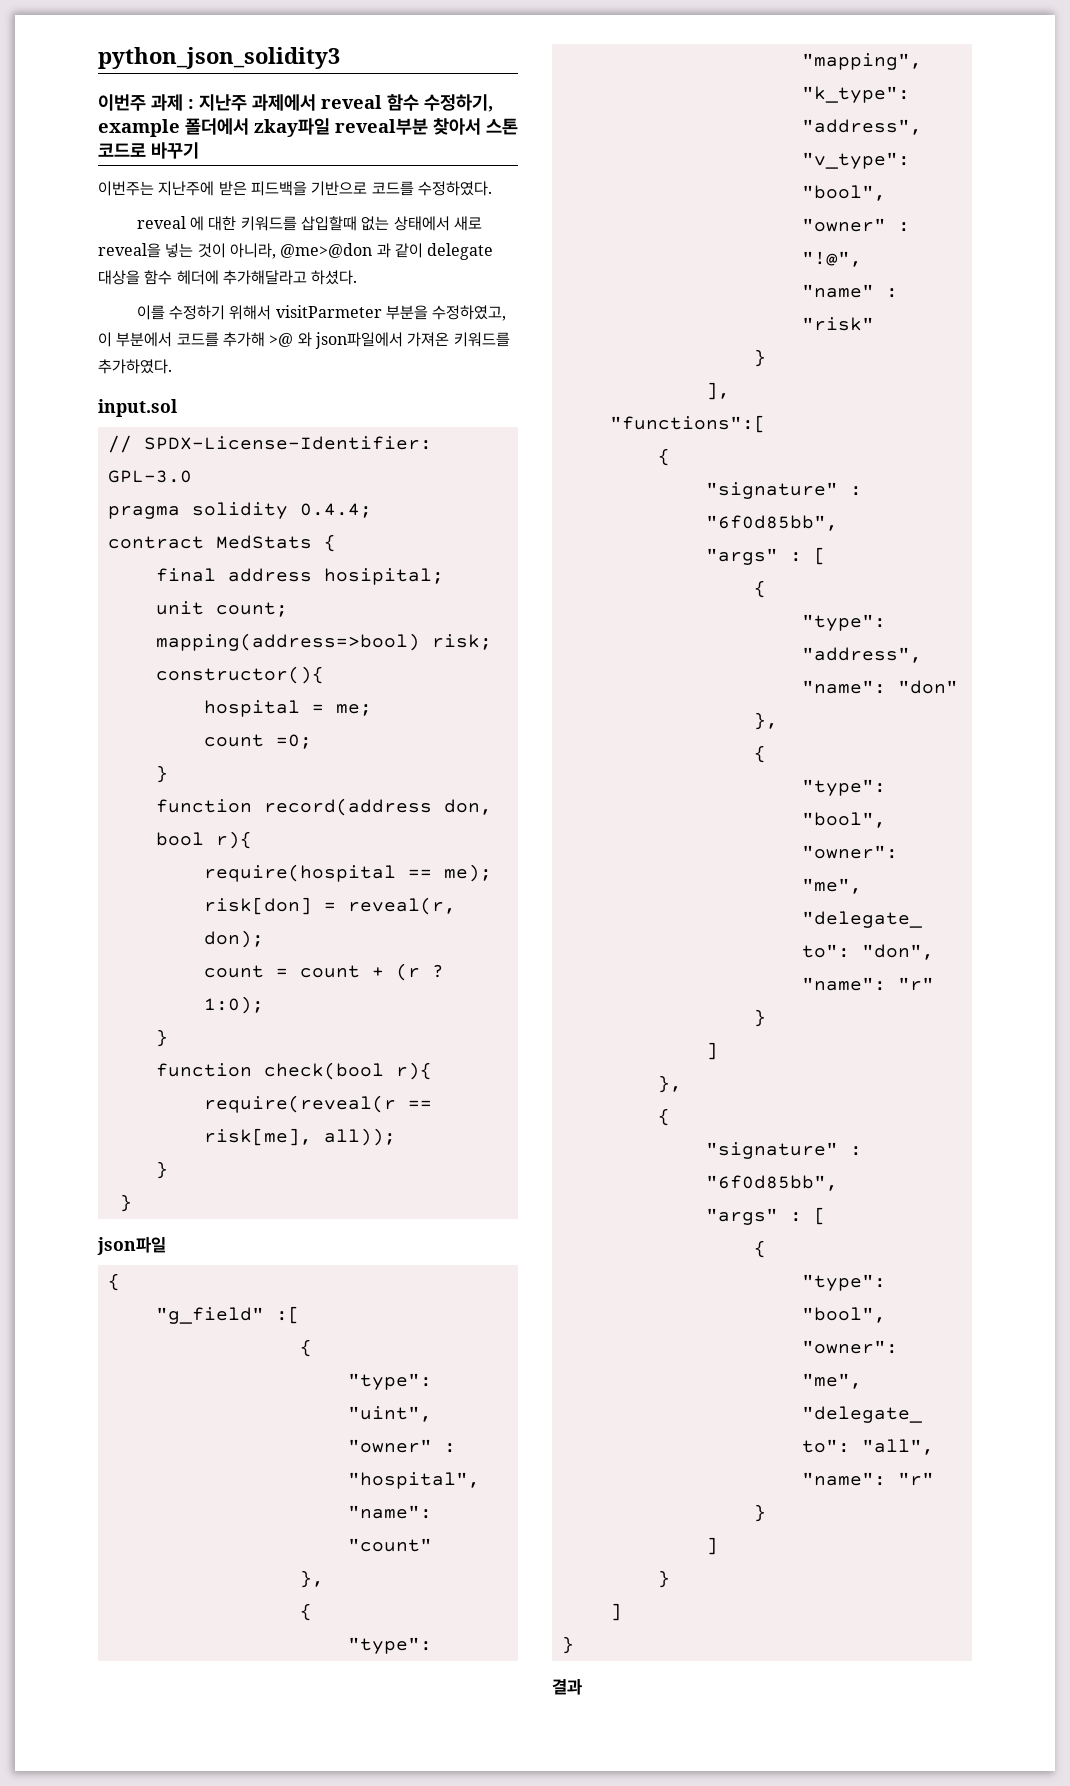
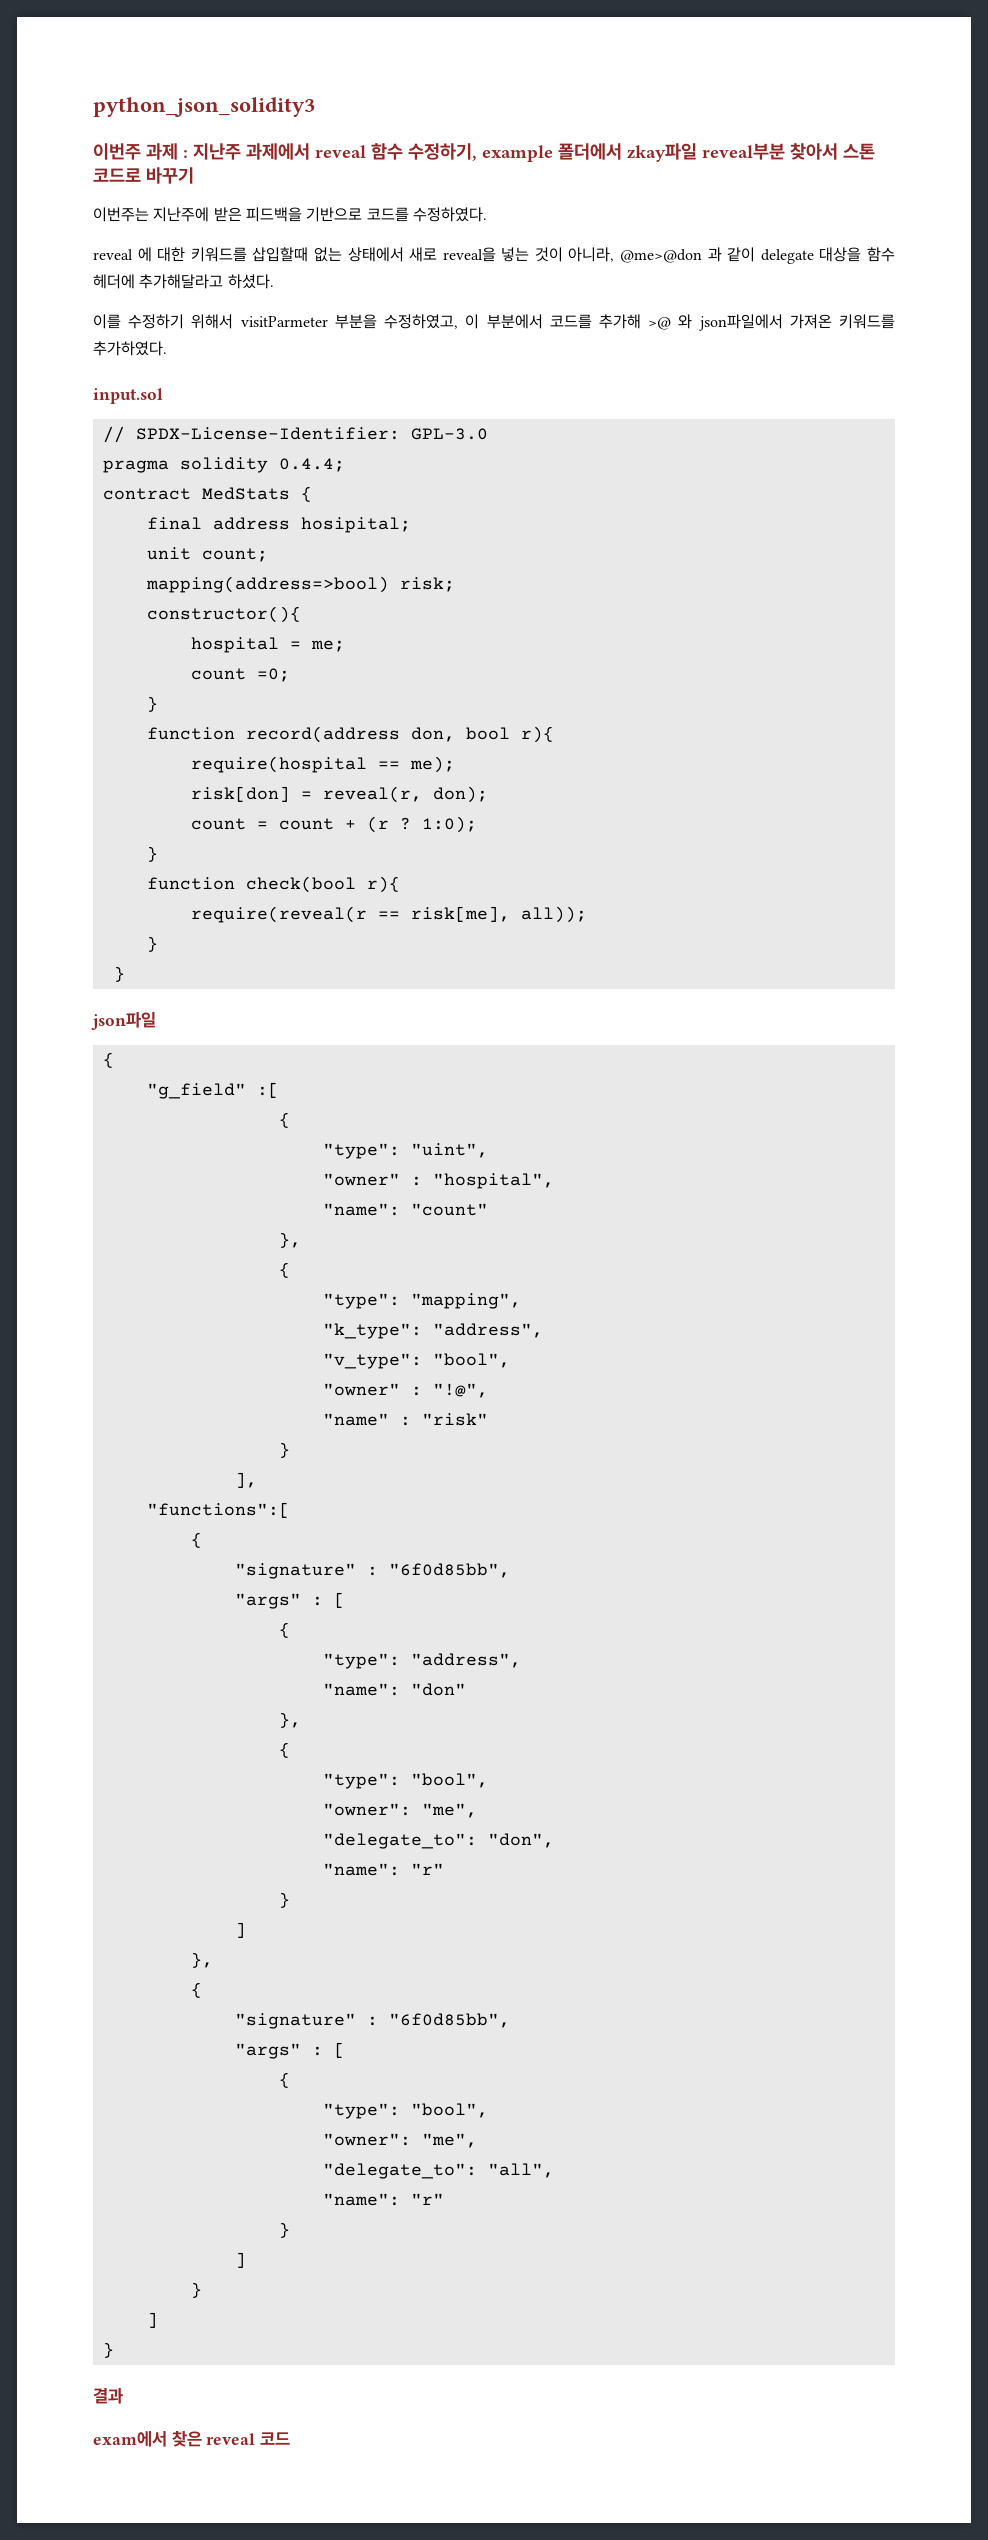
+ exam에서 찾은 reveal 코드

